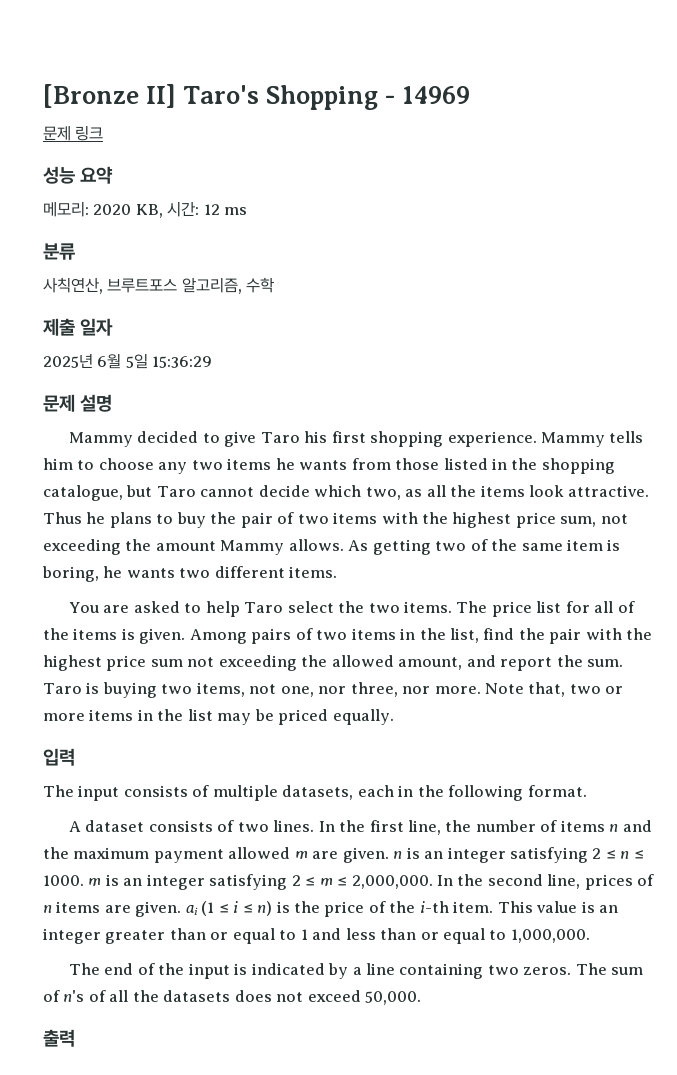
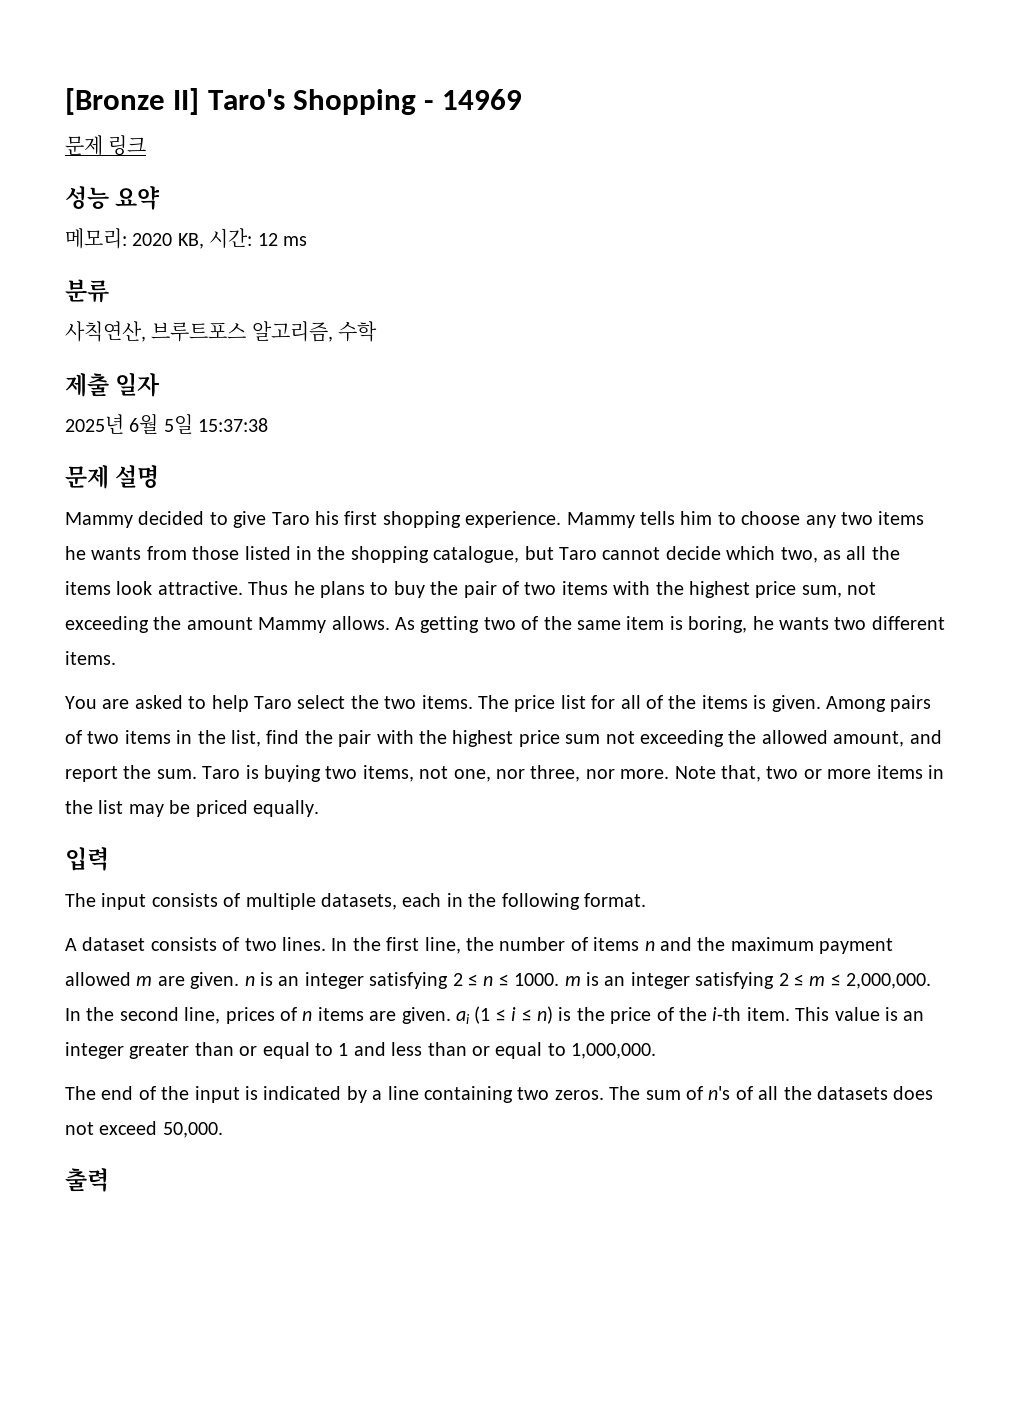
- 2025년 6월 5일 15:36:29
+ 2025년 6월 5일 15:37:38

